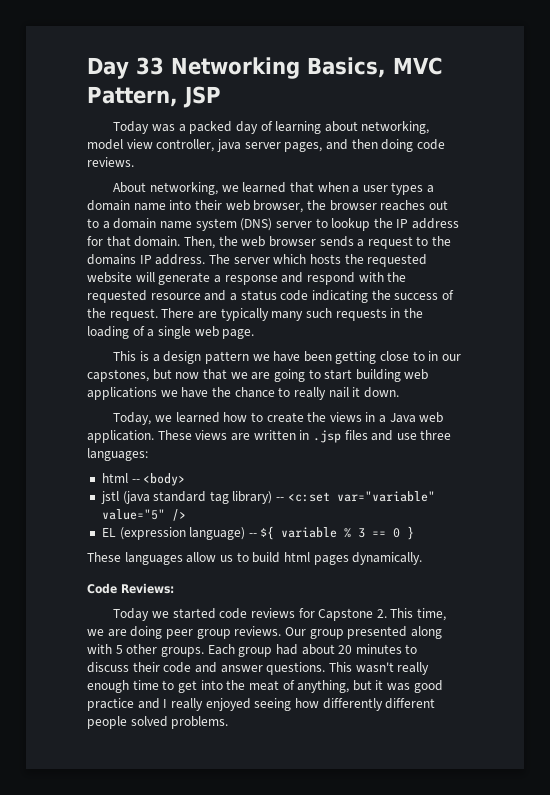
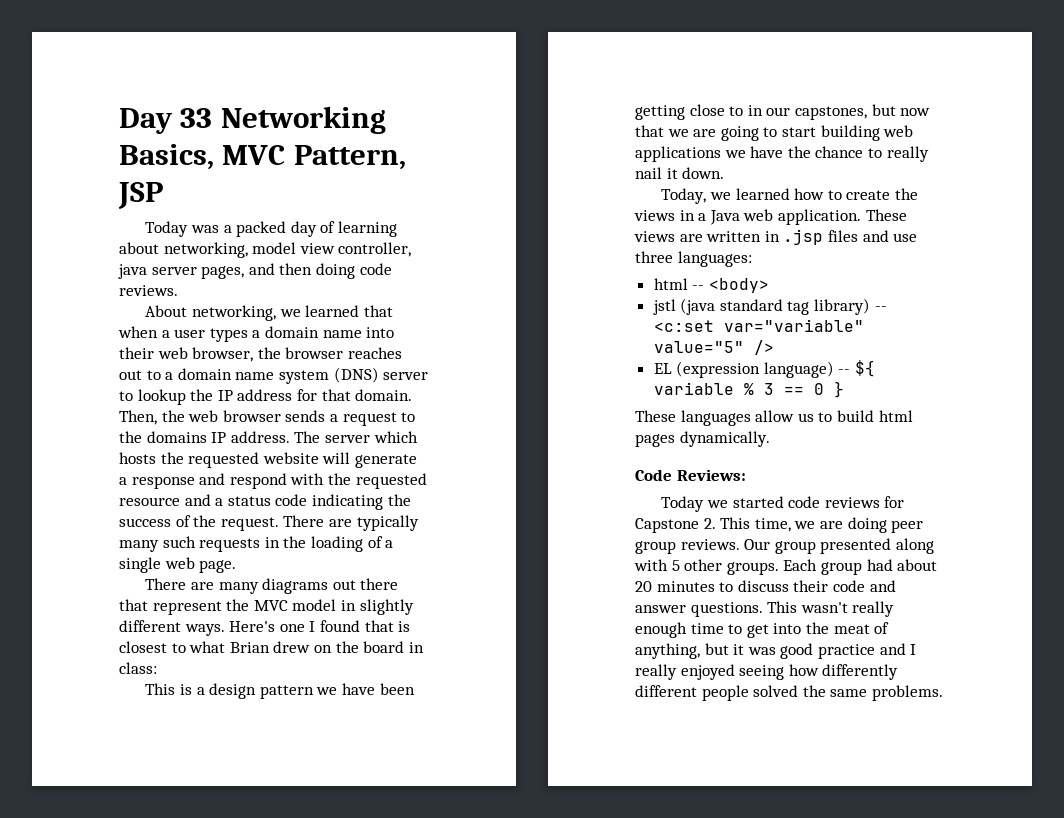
+ There are many diagrams out there that represent the MVC model in slightly different ways. Here's one I found that is closest to what Brian drew on the board in class:
- This wasn't really enough time to get into the meat of anything, but it was good practice and I really enjoyed seeing how differently different people solved problems.
+ This wasn't really enough time to get into the meat of anything, but it was good practice and I really enjoyed seeing how differently different people solved the same problems.

